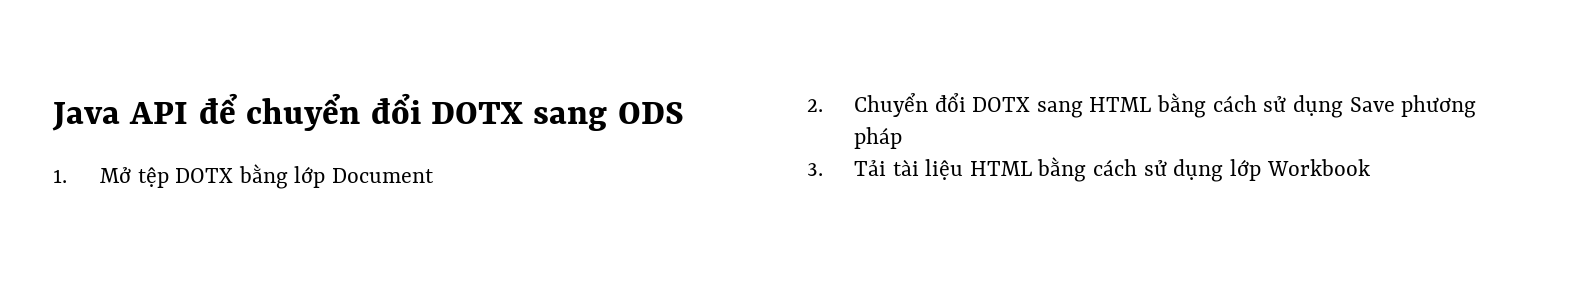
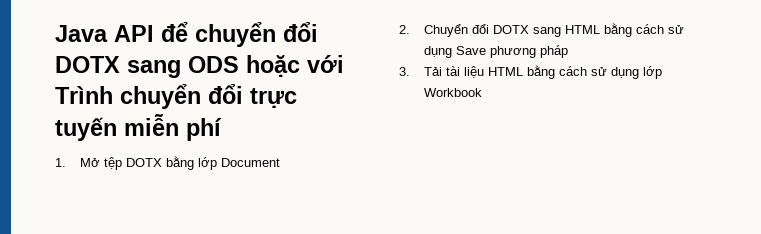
- Java API để chuyển đổi DOTX sang ODS
+ Java API để chuyển đổi DOTX sang ODS hoặc với Trình chuyển đổi trực tuyến miễn phí

